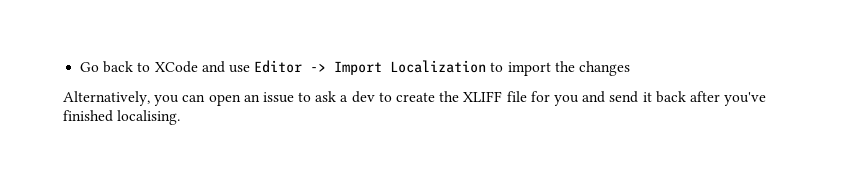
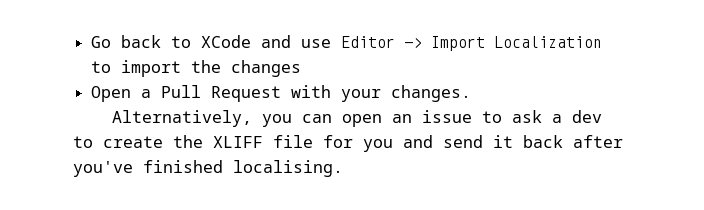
+ Open a Pull Request with your changes.

